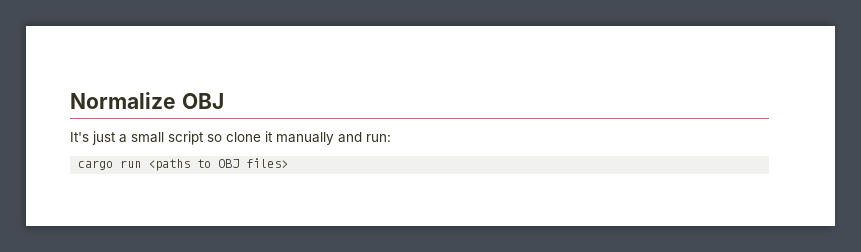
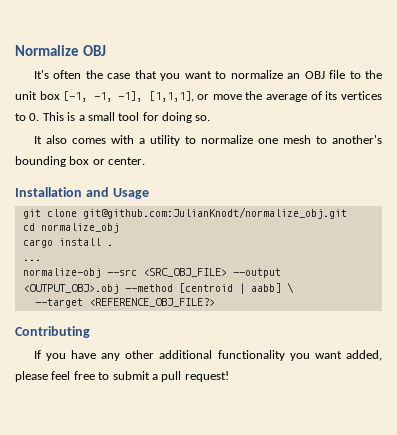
- It's just a small script so clone it manually and run:
- cargo run <paths to OBJ files>
+ It's often the case that you want to normalize an OBJ file to the unit box [-1, -1, -1], [1,1,1], or move the average of its vertices to 0. This is a small tool for doing so.
+ It also comes with a utility to normalize one mesh to another's bounding box or center.
+ Installation and Usage
+ git clone git@github.com:JulianKnodt/normalize_obj.git
+ cd normalize_obj
+ cargo install .
+ ...
+ normalize-obj --src <SRC_OBJ_FILE> --output <OUTPUT_OBJ>.obj --method [centroid | aabb] \
+ --target <REFERENCE_OBJ_FILE?>
+ Contributing
+ If you have any other additional functionality you want added, please feel free to submit a pull request!

